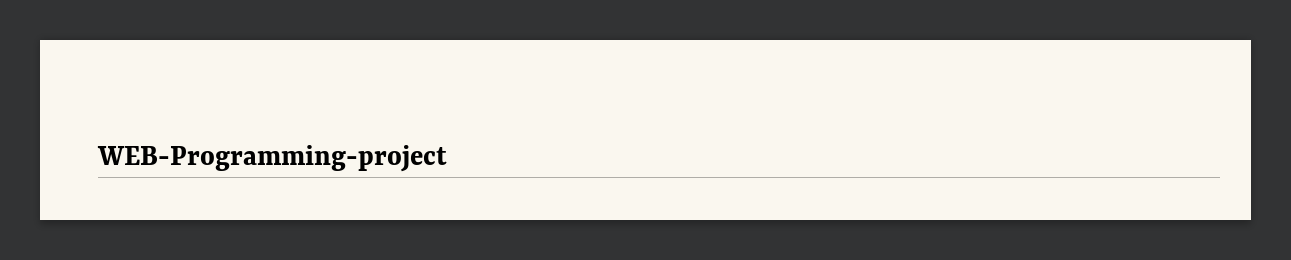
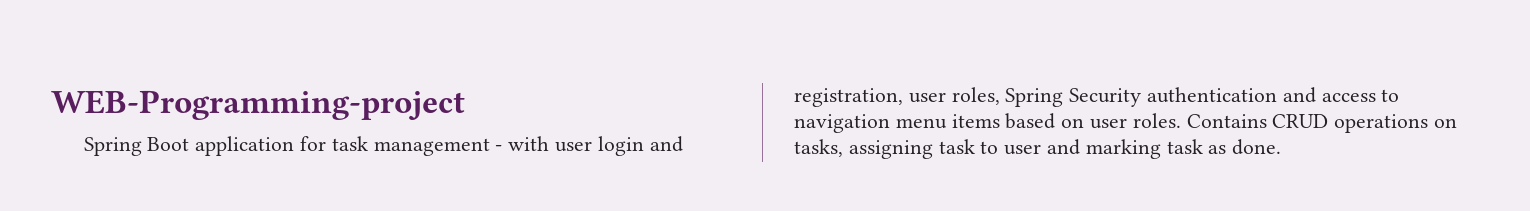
+ Spring Boot application for task management - with user login and registration, user roles, Spring Security authentication and access to navigation menu items based on user roles. Contains CRUD operations on tasks, assigning task to user and marking task as done.

